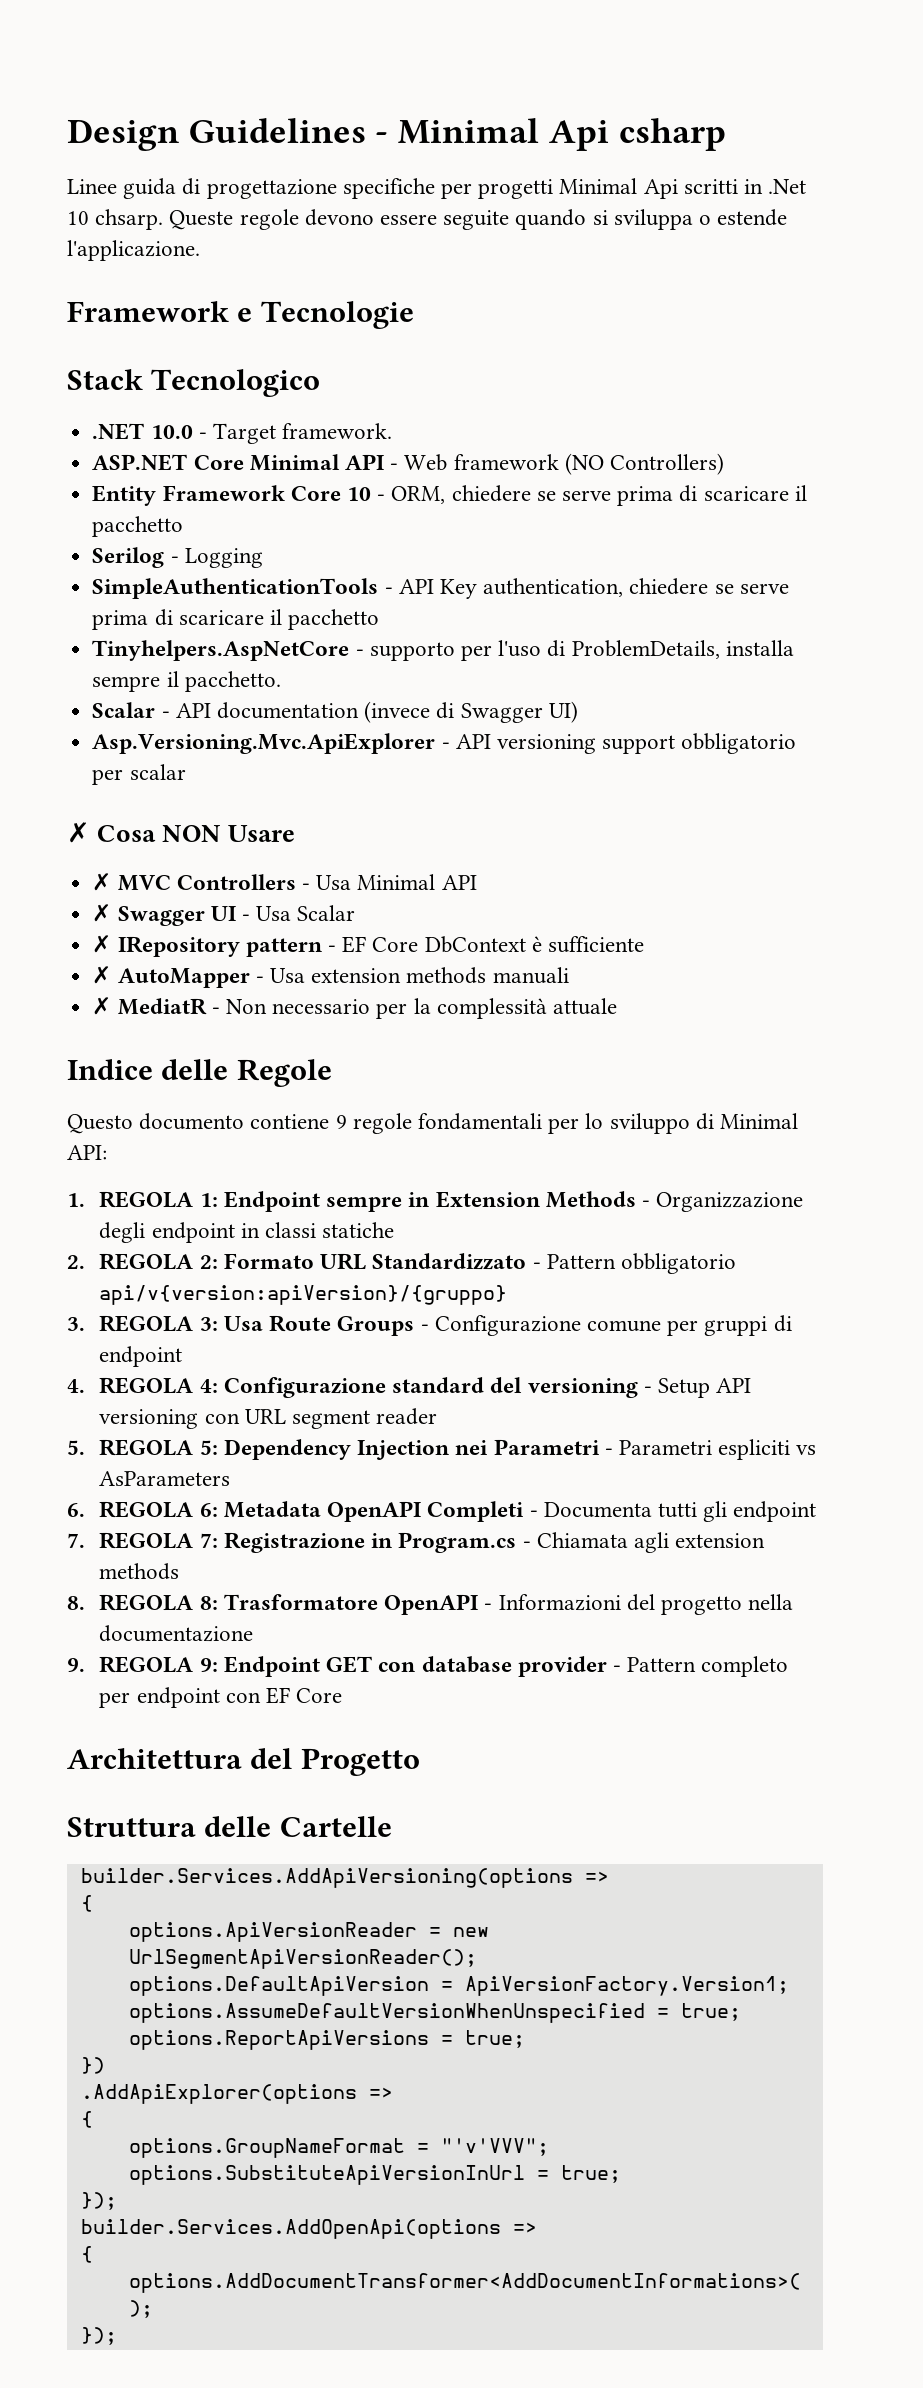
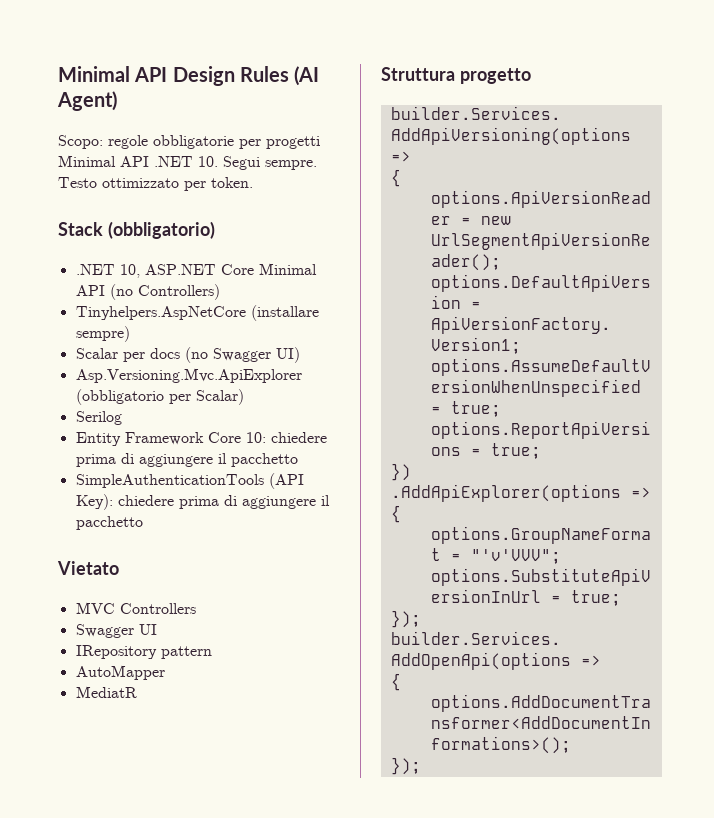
- Design Guidelines - Minimal Api csharp
- Linee guida di progettazione specifiche per progetti Minimal Api scritti in .Net 10 chsarp. Queste regole devono essere seguite quando si sviluppa o estende l'applicazione.
- Framework e Tecnologie
+ Minimal API Design Rules (AI Agent)
+ Scopo: regole obbligatorie per progetti Minimal API .NET 10. Segui sempre. Testo ottimizzato per token.
- Stack Tecnologico
- .NET 10.0 - Target framework.
- ASP.NET Core Minimal API - Web framework (NO Controllers)
- Entity Framework Core 10 - ORM, chiedere se serve prima di scaricare il pacchetto
- Serilog - Logging
- SimpleAuthenticationTools - API Key authentication, chiedere se serve prima di scaricare il pacchetto
- Tinyhelpers.AspNetCore - supporto per l'uso di ProblemDetails, installa sempre il pacchetto.
- Scalar - API documentation (invece di Swagger UI)
- Asp.Versioning.Mvc.ApiExplorer - API versioning support obbligatorio per scalar
- ✗ Cosa NON Usare
- ✗ MVC Controllers - Usa Minimal API
- ✗ Swagger UI - Usa Scalar
- ✗ IRepository pattern - EF Core DbContext è sufficiente
- ✗ AutoMapper - Usa extension methods manuali
- ✗ MediatR - Non necessario per la complessità attuale
- Indice delle Regole
- Questo documento contiene 9 regole fondamentali per lo sviluppo di Minimal API:
- 1. REGOLA 1: Endpoint sempre in Extension Methods - Organizzazione degli endpoint in classi statiche
- 2. REGOLA 2: Formato URL Standardizzato - Pattern obbligatorio api/v{version:apiVersion}/{gruppo}
- 3. REGOLA 3: Usa Route Groups - Configurazione comune per gruppi di endpoint
- 4. REGOLA 4: Configurazione standard del versioning - Setup API versioning con URL segment reader
- 5. REGOLA 5: Dependency Injection nei Parametri - Parametri espliciti vs AsParameters
- 6. REGOLA 6: Metadata OpenAPI Completi - Documenta tutti gli endpoint
- 7. REGOLA 7: Registrazione in Program.cs - Chiamata agli extension methods
- 8. REGOLA 8: Trasformatore OpenAPI - Informazioni del progetto nella documentazione
- 9. REGOLA 9: Endpoint GET con database provider - Pattern completo per endpoint con EF Core
- Architettura del Progetto
+ Stack (obbligatorio)
+ .NET 10, ASP.NET Core Minimal API (no Controllers)
+ Tinyhelpers.AspNetCore (installare sempre)
+ Scalar per docs (no Swagger UI)
+ Asp.Versioning.Mvc.ApiExplorer (obbligatorio per Scalar)
+ Serilog
+ Entity Framework Core 10: chiedere prima di aggiungere il pacchetto
+ SimpleAuthenticationTools (API Key): chiedere prima di aggiungere il pacchetto
+ Vietato
+ MVC Controllers
+ Swagger UI
+ IRepository pattern
+ AutoMapper
+ MediatR
- Struttura delle Cartelle
+ Struttura progetto

